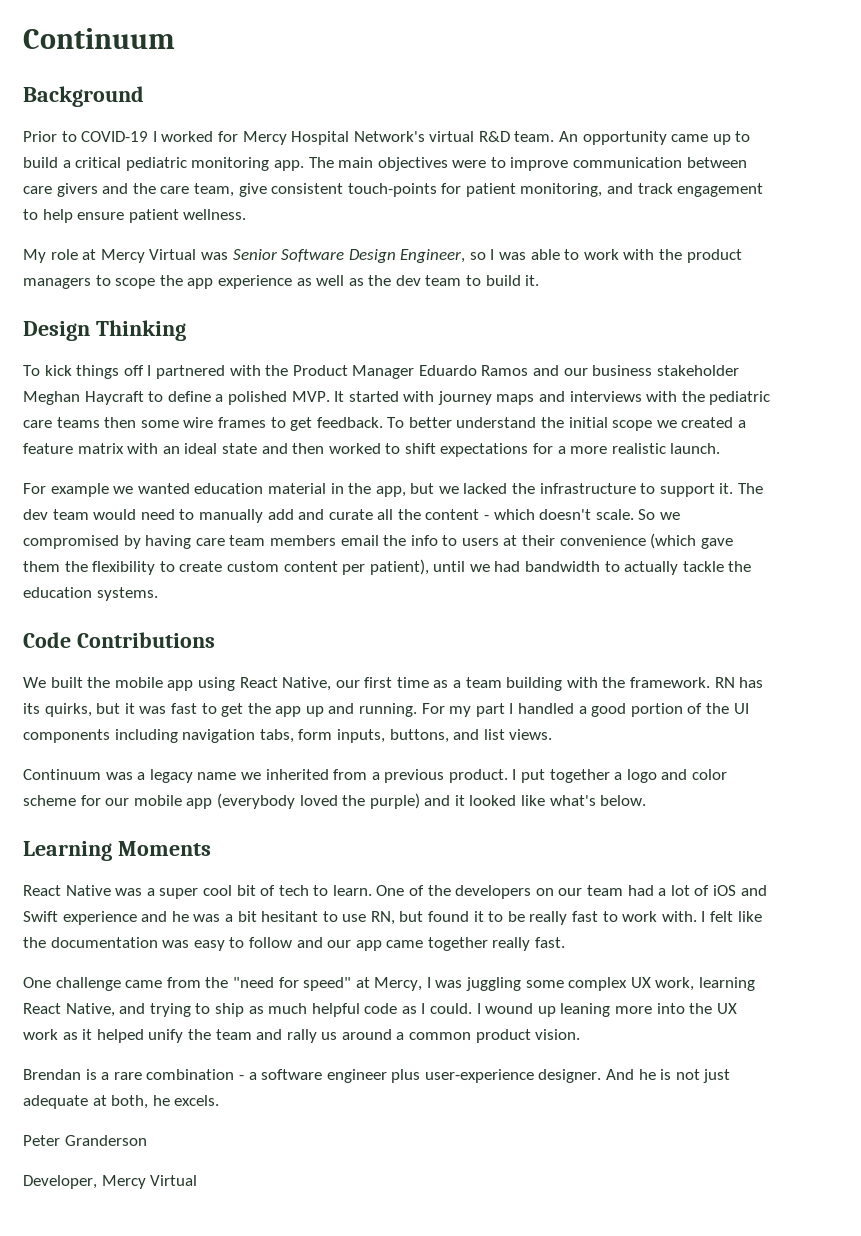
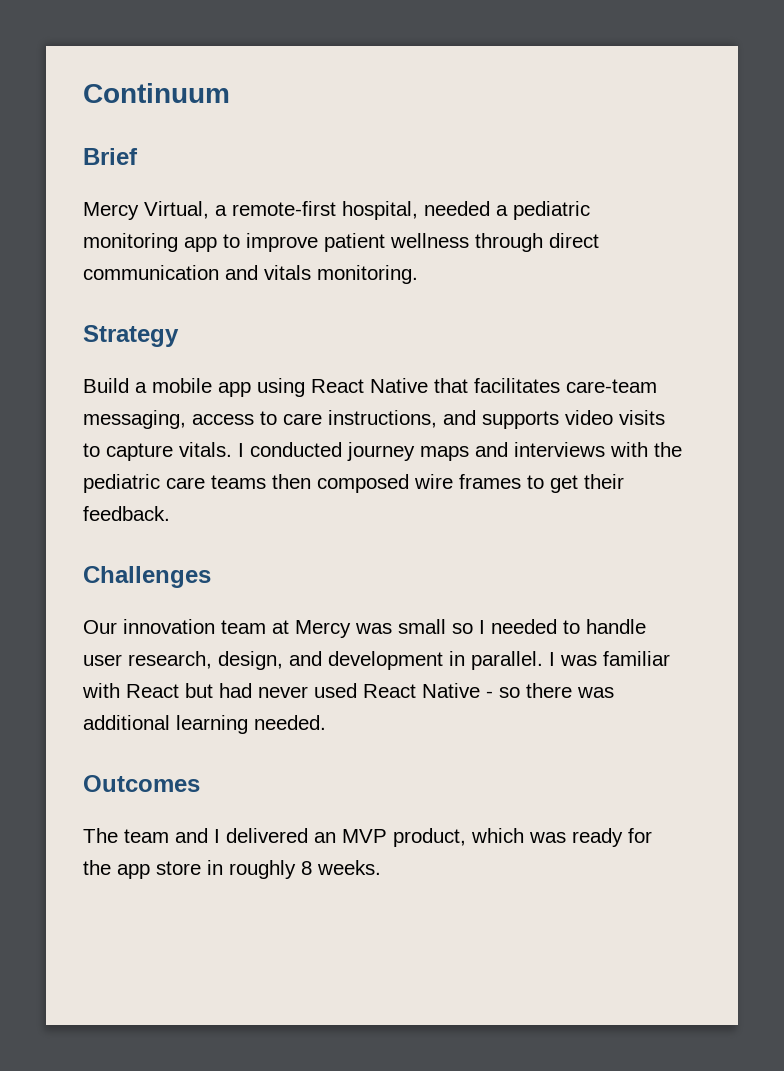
- Background
- Prior to COVID-19 I worked for Mercy Hospital Network's virtual R&D team. An opportunity came up to build a critical pediatric monitoring app. The main objectives were to improve communication between care givers and the care team, give consistent touch-points for patient monitoring, and track engagement to help ensure patient wellness.
- My role at Mercy Virtual was Senior Software Design Engineer, so I was able to work with the product managers to scope the app experience as well as the dev team to build it.
- Design Thinking
- To kick things off I partnered with the Product Manager Eduardo Ramos and our business stakeholder Meghan Haycraft to define a polished MVP. It started with journey maps and interviews with the pediatric care teams then some wire frames to get feedback. To better understand the initial scope we created a feature matrix with an ideal state and then worked to shift expectations for a more realistic launch.
- For example we wanted education material in the app, but we lacked the infrastructure to support it. The dev team would need to manually add and curate all the content - which doesn't scale. So we compromised by having care team members email the info to users at their convenience (which gave them the flexibility to create custom content per patient), until we had bandwidth to actually tackle the education systems.
- Code Contributions
- We built the mobile app using React Native, our first time as a team building with the framework. RN has its quirks, but it was fast to get the app up and running. For my part I handled a good portion of the UI components including navigation tabs, form inputs, buttons, and list views.
- Continuum was a legacy name we inherited from a previous product. I put together a logo and color scheme for our mobile app (everybody loved the purple) and it looked like what's below.
- Learning Moments
- React Native was a super cool bit of tech to learn. One of the developers on our team had a lot of iOS and Swift experience and he was a bit hesitant to use RN, but found it to be really fast to work with. I felt like the documentation was easy to follow and our app came together really fast.
- One challenge came from the "need for speed" at Mercy, I was juggling some complex UX work, learning React Native, and trying to ship as much helpful code as I could. I wound up leaning more into the UX work as it helped unify the team and rally us around a common product vision.
- Brendan is a rare combination - a software engineer plus user-experience designer. And he is not just adequate at both, he excels.
- Peter Granderson
- Developer, Mercy Virtual
+ Brief
+ Mercy Virtual, a remote-first hospital, needed a pediatric monitoring app to improve patient wellness through direct communication and vitals monitoring.
+ Strategy
+ Build a mobile app using React Native that facilitates care-team messaging, access to care instructions, and supports video visits to capture vitals. I conducted journey maps and interviews with the pediatric care teams then composed wire frames to get their feedback.
+ Challenges
+ Our innovation team at Mercy was small so I needed to handle user research, design, and development in parallel. I was familiar with React but had never used React Native - so there was additional learning needed.
+ Outcomes
+ The team and I delivered an MVP product, which was ready for the app store in roughly 8 weeks.

